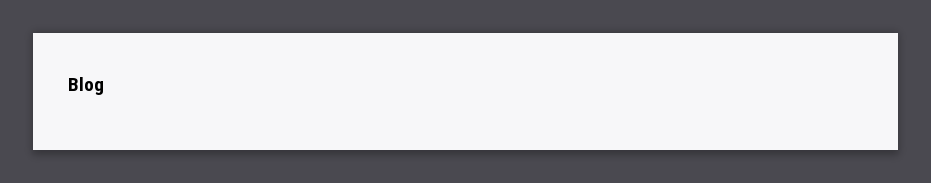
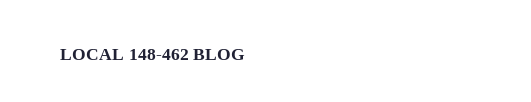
- Blog
+ LOCAL 148-462 BLOG

